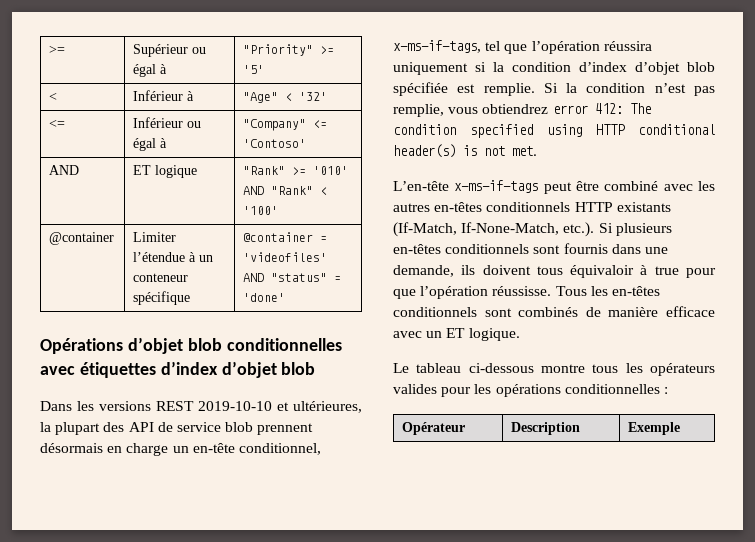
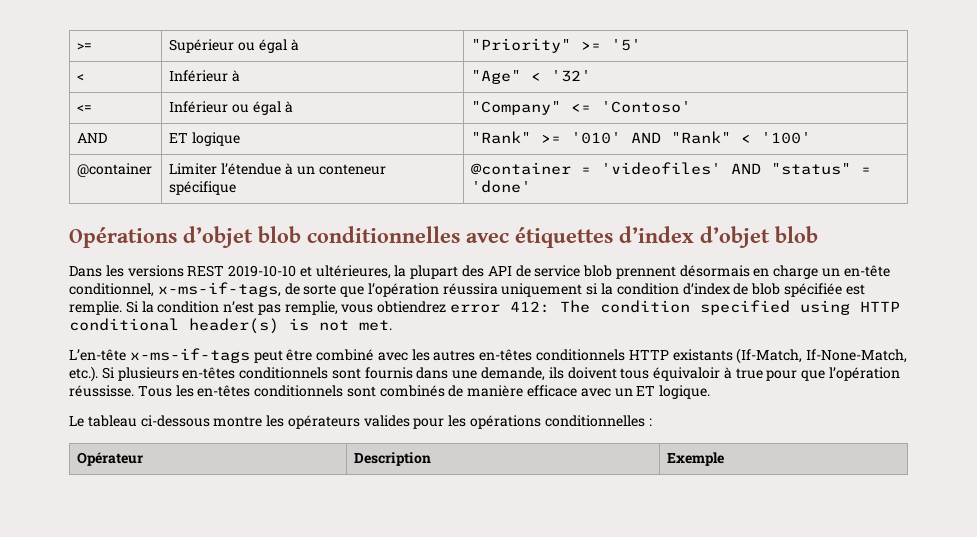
- Dans les versions REST 2019-10-10 et ultérieures, la plupart des API de service blob prennent désormais en charge un en-tête conditionnel, x-ms-if-tags, tel que l’opération réussira uniquement si la condition d’index d’objet blob spécifiée est remplie.
+ Dans les versions REST 2019-10-10 et ultérieures, la plupart des API de service blob prennent désormais en charge un en-tête conditionnel, x-ms-if-tags, de sorte que l’opération réussira uniquement si la condition d’index de blob spécifiée est remplie.
- Le tableau ci-dessous montre tous les opérateurs valides pour les opérations conditionnelles :
+ Le tableau ci-dessous montre les opérateurs valides pour les opérations conditionnelles :

